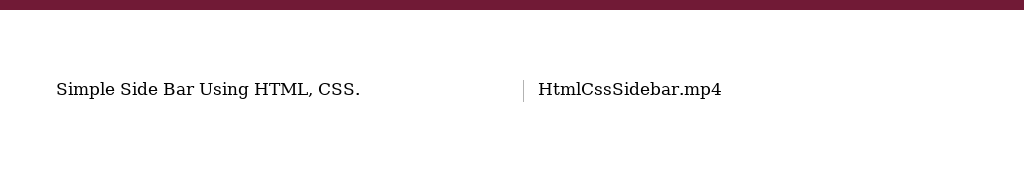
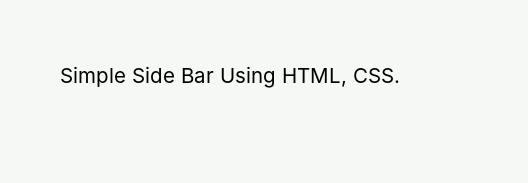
- Simple Side Bar Using HTML, CSS. HtmlCssSidebar.mp4
+ Simple Side Bar Using HTML, CSS.

